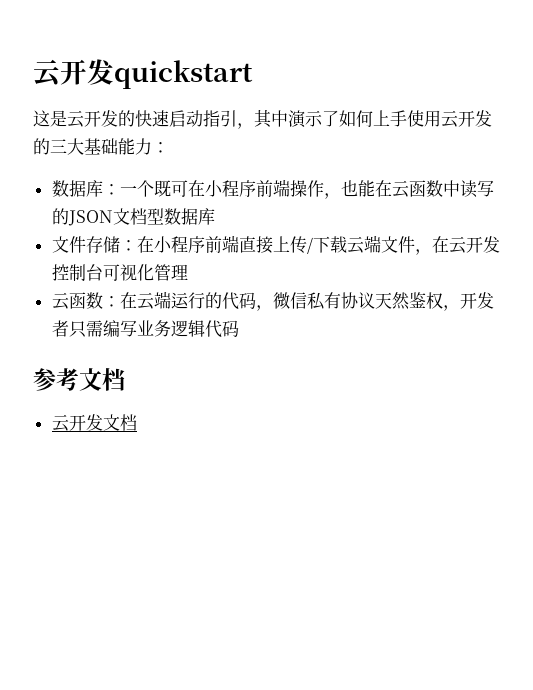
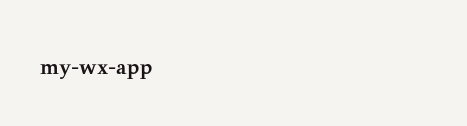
- 云开发quickstart
- 这是云开发的快速启动指引，其中演示了如何上手使用云开发的三大基础能力：
- 数据库：一个既可在小程序前端操作，也能在云函数中读写的JSON文档型数据库
- 文件存储：在小程序前端直接上传/下载云端文件，在云开发控制台可视化管理
- 云函数：在云端运行的代码，微信私有协议天然鉴权，开发者只需编写业务逻辑代码
- 参考文档
- 云开发文档
+ my-wx-app

